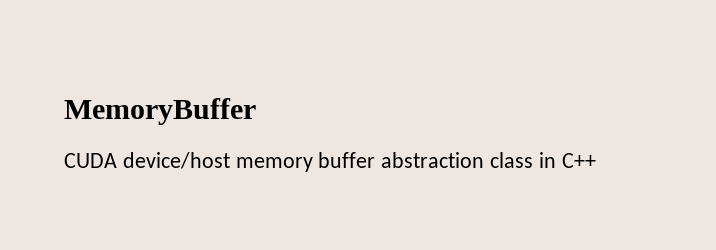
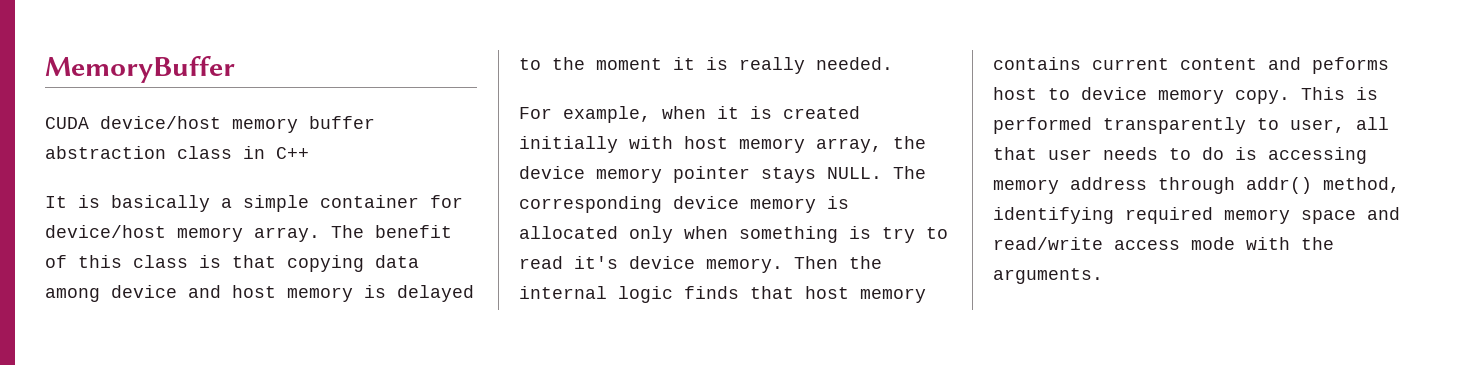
+ It is basically a simple container for device/host memory array. The benefit of this class is that copying data among device and host memory is delayed to the moment it is really needed.
+ For example, when it is created initially with host memory array, the device memory pointer stays NULL. The corresponding device memory is allocated only when something is try to read it's device memory. Then the internal logic finds that host memory contains current content and peforms host to device memory copy. This is performed transparently to user, all that user needs to do is accessing memory address through addr() method, identifying required memory space and read/write access mode with the arguments.

